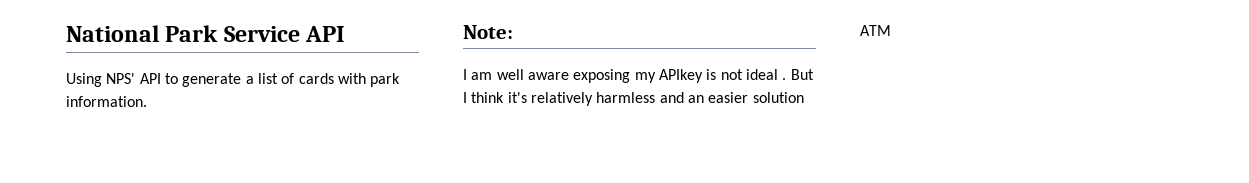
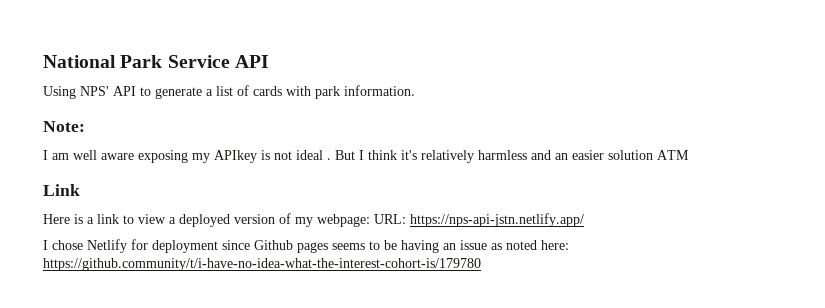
+ Link
+ Here is a link to view a deployed version of my webpage: URL: https://nps-api-jstn.netlify.app/
+ I chose Netlify for deployment since Github pages seems to be having an issue as noted here: https://github.community/t/i-have-no-idea-what-the-interest-cohort-is/179780

